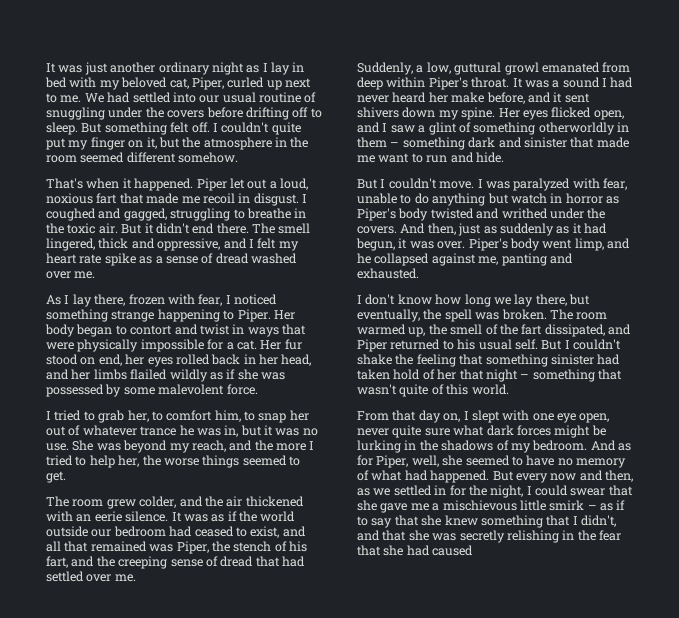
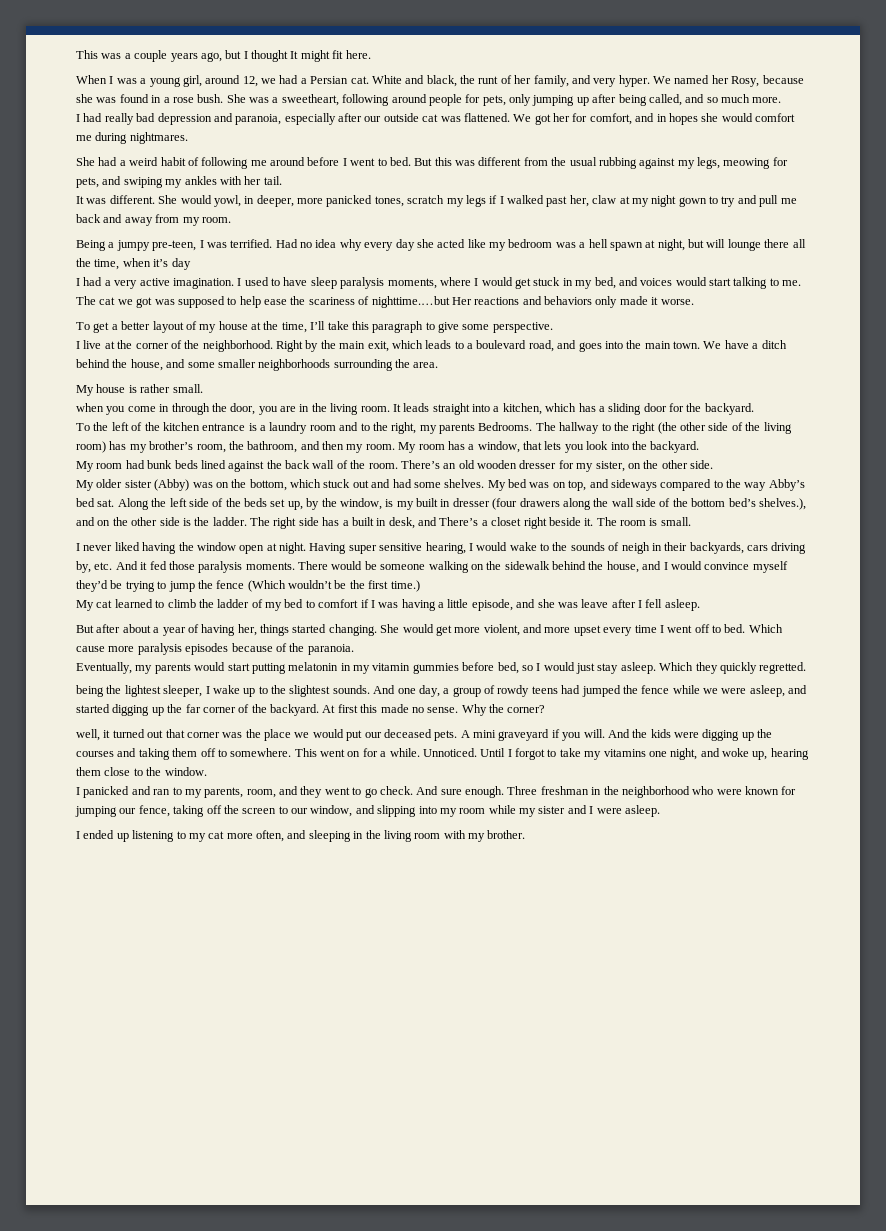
- It was just another ordinary night as I lay in bed with my beloved cat, Piper, curled up next to me. We had settled into our usual routine of snuggling under the covers before drifting off to sleep. But something felt off. I couldn't quite put my finger on it, but the atmosphere in the room seemed different somehow.
- That's when it happened. Piper let out a loud, noxious fart that made me recoil in disgust. I coughed and gagged, struggling to breathe in the toxic air. But it didn't end there. The smell lingered, thick and oppressive, and I felt my heart rate spike as a sense of dread washed over me.
- As I lay there, frozen with fear, I noticed something strange happening to Piper. Her body began to contort and twist in ways that were physically impossible for a cat. Her fur stood on end, her eyes rolled back in her head, and her limbs flailed wildly as if she was possessed by some malevolent force.
- I tried to grab her, to comfort him, to snap her out of whatever trance he was in, but it was no use. She was beyond my reach, and the more I tried to help her, the worse things seemed to get.
- The room grew colder, and the air thickened with an eerie silence. It was as if the world outside our bedroom had ceased to exist, and all that remained was Piper, the stench of his fart, and the creeping sense of dread that had settled over me.
- Suddenly, a low, guttural growl emanated from deep within Piper's throat. It was a sound I had never heard her make before, and it sent shivers down my spine. Her eyes flicked open, and I saw a glint of something otherworldly in them – something dark and sinister that made me want to run and hide.
- But I couldn't move. I was paralyzed with fear, unable to do anything but watch in horror as Piper's body twisted and writhed under the covers. And then, just as suddenly as it had begun, it was over. Piper's body went limp, and he collapsed against me, panting and exhausted.
- I don't know how long we lay there, but eventually, the spell was broken. The room warmed up, the smell of the fart dissipated, and Piper returned to his usual self. But I couldn't shake the feeling that something sinister had taken hold of her that night – something that wasn't quite of this world.
- From that day on, I slept with one eye open, never quite sure what dark forces might be lurking in the shadows of my bedroom. And as for Piper, well, she seemed to have no memory of what had happened. But every now and then, as we settled in for the night, I could swear that she gave me a mischievous little smirk – as if to say that she knew something that I didn't, and that she was secretly relishing in the fear that she had caused
+ This was a couple years ago, but I thought It might fit here.
+ When I was a young girl, around 12, we had a Persian cat. White and black, the runt of her family, and very hyper. We named her Rosy, because she was found in a rose bush. She was a sweetheart, following around people for pets, only jumping up after being called, and so much more.
+ I had really bad depression and paranoia, especially after our outside cat was flattened. We got her for comfort, and in hopes she would comfort me during nightmares.
+ She had a weird habit of following me around before I went to bed. But this was different from the usual rubbing against my legs, meowing for pets, and swiping my ankles with her tail.
+ It was different. She would yowl, in deeper, more panicked tones, scratch my legs if I walked past her, claw at my night gown to try and pull me back and away from my room.
+ Being a jumpy pre-teen, I was terrified. Had no idea why every day she acted like my bedroom was a hell spawn at night, but will lounge there all the time, when it’s day
+ I had a very active imagination. I used to have sleep paralysis moments, where I would get stuck in my bed, and voices would start talking to me. The cat we got was supposed to help ease the scariness of nighttime.…but Her reactions and behaviors only made it worse.
+ To get a better layout of my house at the time, I’ll take this paragraph to give some perspective.
+ I live at the corner of the neighborhood. Right by the main exit, which leads to a boulevard road, and goes into the main town. We have a ditch behind the house, and some smaller neighborhoods surrounding the area.
+ My house is rather small.
+ when you come in through the door, you are in the living room. It leads straight into a kitchen, which has a sliding door for the backyard.
+ To the left of the kitchen entrance is a laundry room and to the right, my parents Bedrooms. The hallway to the right (the other side of the living room) has my brother’s room, the bathroom, and then my room. My room has a window, that lets you look into the backyard.
+ My room had bunk beds lined against the back wall of the room. There’s an old wooden dresser for my sister, on the other side.
+ My older sister (Abby) was on the bottom, which stuck out and had some shelves. My bed was on top, and sideways compared to the way Abby’s bed sat. Along the left side of the beds set up, by the window, is my built in dresser (four drawers along the wall side of the bottom bed’s shelves.), and on the other side is the ladder. The right side has a built in desk, and There’s a closet right beside it. The room is small.
+ I never liked having the window open at night. Having super sensitive hearing, I would wake to the sounds of neigh in their backyards, cars driving by, etc. And it fed those paralysis moments. There would be someone walking on the sidewalk behind the house, and I would convince myself they’d be trying to jump the fence (Which wouldn’t be the first time.)
+ My cat learned to climb the ladder of my bed to comfort if I was having a little episode, and she was leave after I fell asleep.
+ But after about a year of having her, things started changing. She would get more violent, and more upset every time I went off to bed. Which cause more paralysis episodes because of the paranoia.
+ Eventually, my parents would start putting melatonin in my vitamin gummies before bed, so I would just stay asleep. Which they quickly regretted.
+ being the lightest sleeper, I wake up to the slightest sounds. And one day, a group of rowdy teens had jumped the fence while we were asleep, and started digging up the far corner of the backyard. At first this made no sense. Why the corner?
+ well, it turned out that corner was the place we would put our deceased pets. A mini graveyard if you will. And the kids were digging up the courses and taking them off to somewhere. This went on for a while. Unnoticed. Until I forgot to take my vitamins one night, and woke up, hearing them close to the window.
+ I panicked and ran to my parents, room, and they went to go check. And sure enough. Three freshman in the neighborhood who were known for jumping our fence, taking off the screen to our window, and slipping into my room while my sister and I were asleep.
+ I ended up listening to my cat more often, and sleeping in the living room with my brother.

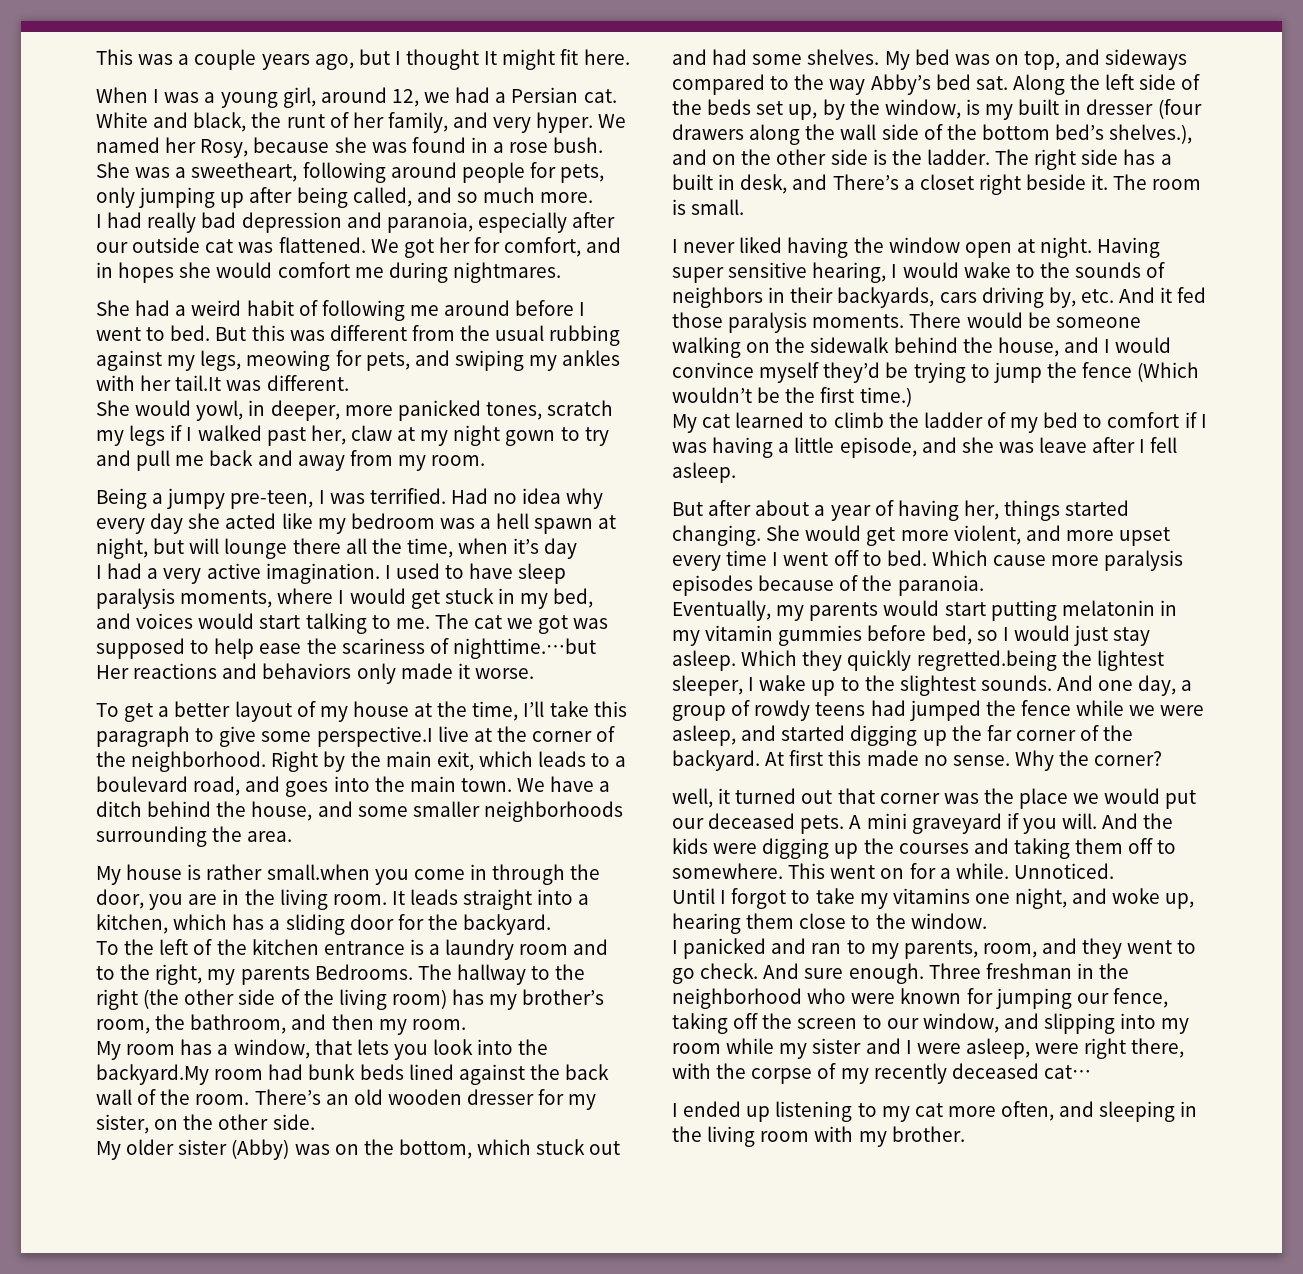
- But this was different from the usual rubbing against my legs, meowing for pets, and swiping my ankles with her tail.
- It was different. She would yowl, in deeper, more panicked tones, scratch my legs if I walked past her, claw at my night gown to try and pull me back and away from my room.
+ But this was different from the usual rubbing against my legs, meowing for pets, and swiping my ankles with her tail.It was different.
+ She would yowl, in deeper, more panicked tones, scratch my legs if I walked past her, claw at my night gown to try and pull me back and away from my room.
- To get a better layout of my house at the time, I’ll take this paragraph to give some perspective.
- I live at the corner of the neighborhood.
+ To get a better layout of my house at the time, I’ll take this paragraph to give some perspective.I live at the corner of the neighborhood.
- My house is rather small.
- when you come in through the door, you are in the living room.
+ My house is rather small.when you come in through the door, you are in the living room.
- The hallway to the right (the other side of the living room) has my brother’s room, the bathroom, and then my room. My room has a window, that lets you look into the backyard.
- My room had bunk beds lined against the back wall of the room.
+ The hallway to the right (the other side of the living room) has my brother’s room, the bathroom, and then my room.
+ My room has a window, that lets you look into the backyard.My room had bunk beds lined against the back wall of the room.
- Having super sensitive hearing, I would wake to the sounds of neigh in their backyards, cars driving by, etc. And it fed those paralysis moments.
+ Having super sensitive hearing, I would wake to the sounds of neighbors in their backyards, cars driving by, etc. And it fed those paralysis moments.
- Which they quickly regretted.
- being the lightest sleeper, I wake up to the slightest sounds.
+ Which they quickly regretted.being the lightest sleeper, I wake up to the slightest sounds.
- Unnoticed. Until I forgot to take my vitamins one night, and woke up, hearing them close to the window.
+ Unnoticed.
+ Until I forgot to take my vitamins one night, and woke up, hearing them close to the window.
- Three freshman in the neighborhood who were known for jumping our fence, taking off the screen to our window, and slipping into my room while my sister and I were asleep.
+ Three freshman in the neighborhood who were known for jumping our fence, taking off the screen to our window, and slipping into my room while my sister and I were asleep, were right there, with the corpse of my recently deceased cat…

